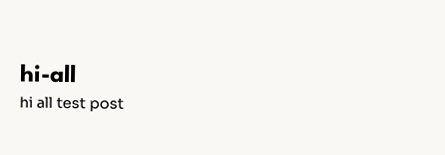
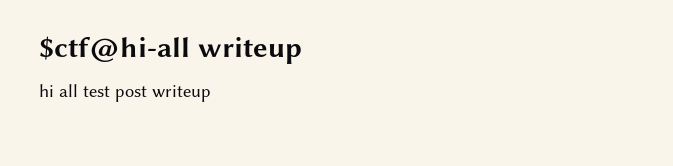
- hi-all
+ $ctf@hi-all writeup
- hi all test post
+ hi all test post writeup

